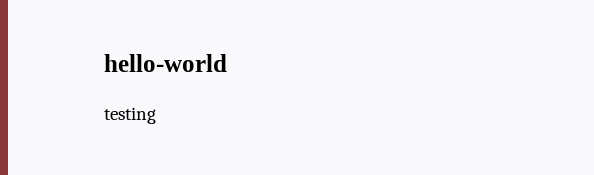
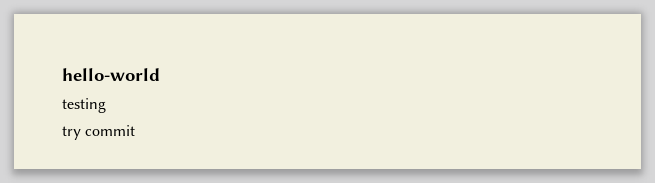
+ try commit

